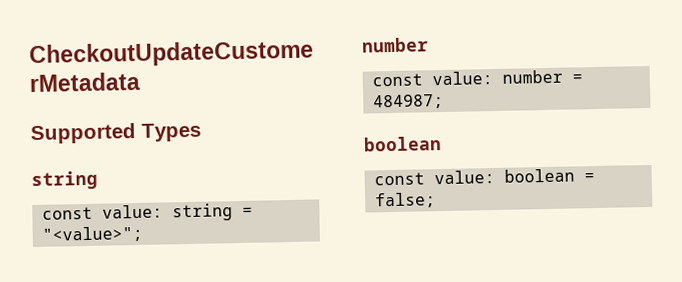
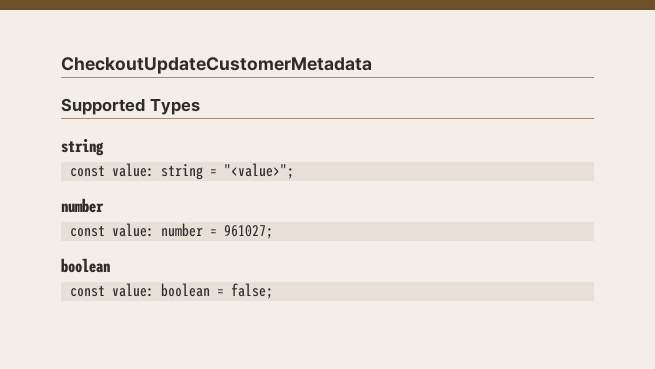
- const value: number = 484987;
+ const value: number = 961027;

